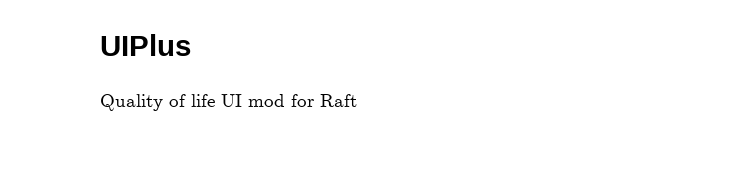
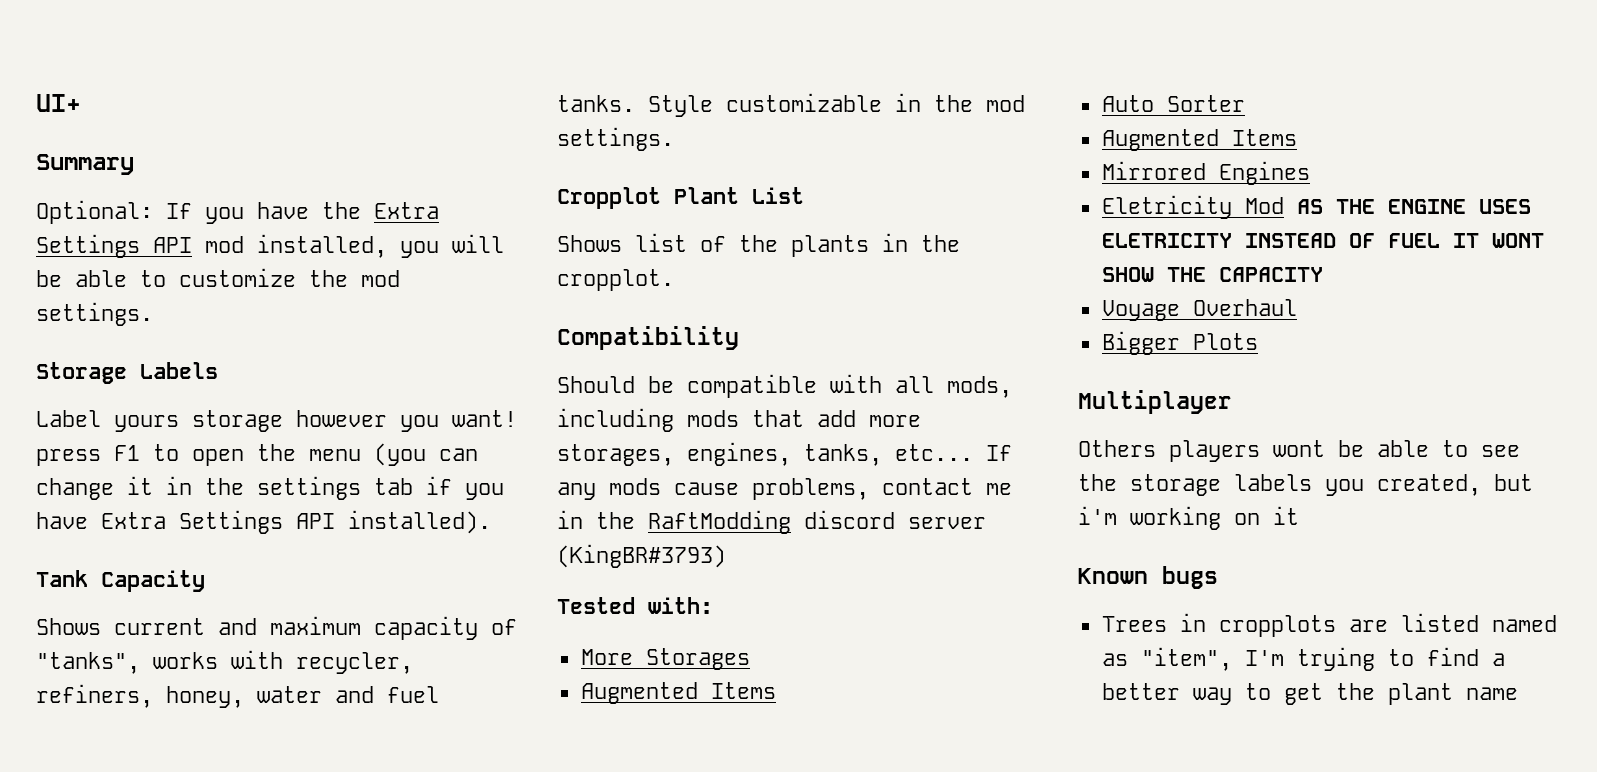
- UIPlus
- Quality of life UI mod for Raft
+ UI+
+ Summary
+ Optional: If you have the Extra Settings API mod installed, you will be able to customize the mod settings.
+ Storage Labels
+ Label yours storage however you want! press F1 to open the menu (you can change it in the settings tab if you have Extra Settings API installed).
+ Tank Capacity
+ Shows current and maximum capacity of "tanks", works with recycler, refiners, honey, water and fuel tanks. Style customizable in the mod settings.
+ Cropplot Plant List
+ Shows list of the plants in the cropplot.
+ Compatibility
+ Should be compatible with all mods, including mods that add more storages, engines, tanks, etc... If any mods cause problems, contact me in the RaftModding discord server (KingBR#3793)
+ Tested with:
+ More Storages
+ Augmented Items
+ Auto Sorter
+ Augmented Items
+ Mirrored Engines
+ Eletricity Mod AS THE ENGINE USES ELETRICITY INSTEAD OF FUEL IT WONT SHOW THE CAPACITY
+ Voyage Overhaul
+ Bigger Plots
+ Multiplayer
+ Others players wont be able to see the storage labels you created, but i'm working on it
+ Known bugs
+ Trees in cropplots are listed named as "item", I'm trying to find a better way to get the plant name

